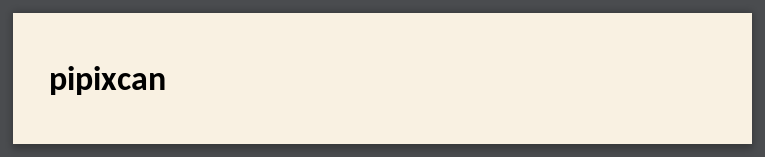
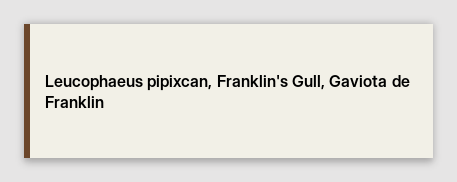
- pipixcan
+ Leucophaeus pipixcan, Franklin's Gull, Gaviota de Franklin

